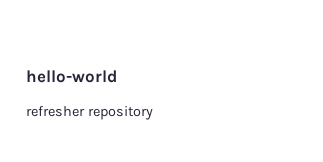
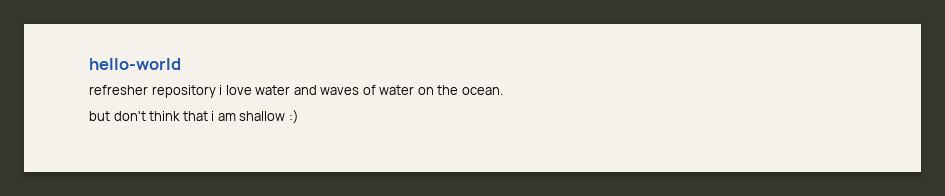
- refresher repository
+ refresher repository i love water and waves of water on the ocean.
+ but don't think that i am shallow :)

